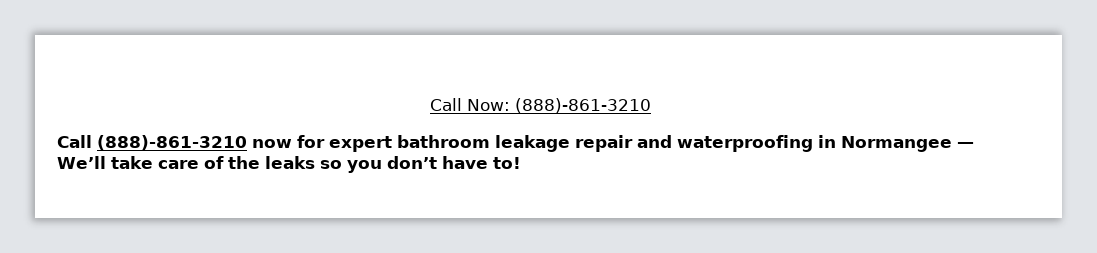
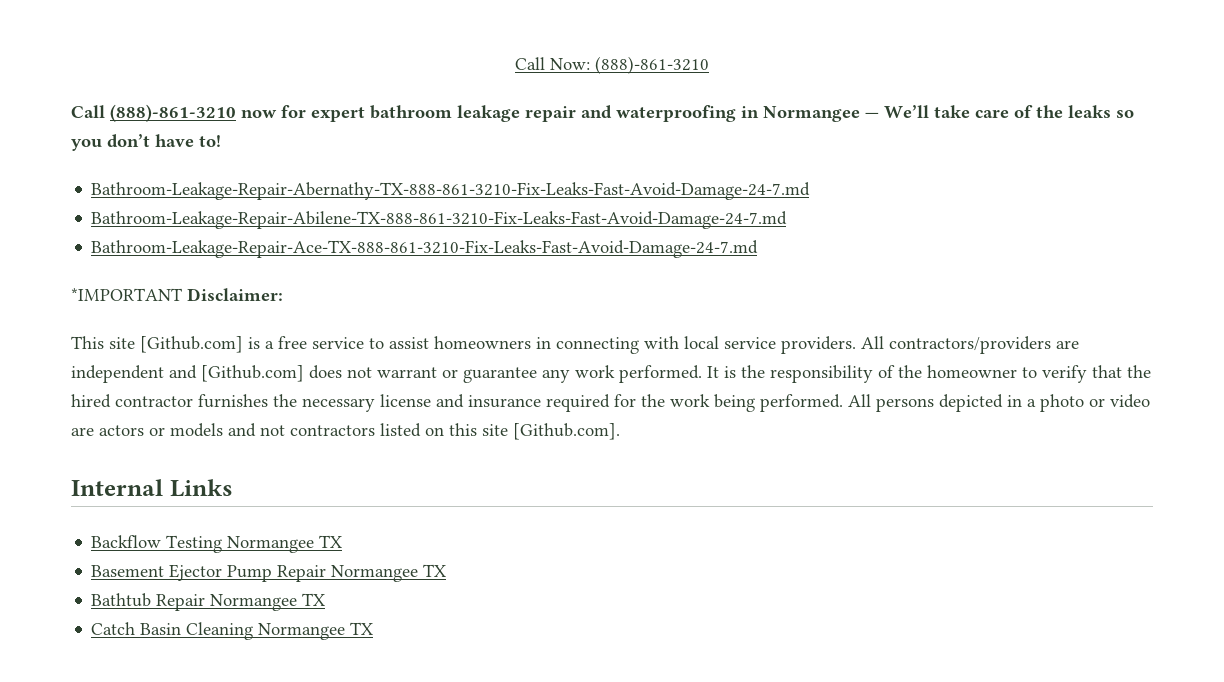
+ Bathroom-Leakage-Repair-Abernathy-TX-888-861-3210-Fix-Leaks-Fast-Avoid-Damage-24-7.md
+ Bathroom-Leakage-Repair-Abilene-TX-888-861-3210-Fix-Leaks-Fast-Avoid-Damage-24-7.md
+ Bathroom-Leakage-Repair-Ace-TX-888-861-3210-Fix-Leaks-Fast-Avoid-Damage-24-7.md
+ *IMPORTANT Disclaimer:
+ This site [Github.com] is a free service to assist homeowners in connecting with local service providers. All contractors/providers are independent and [Github.com] does not warrant or guarantee any work performed. It is the responsibility of the homeowner to verify that the hired contractor furnishes the necessary license and insurance required for the work being performed. All persons depicted in a photo or video are actors or models and not contractors listed on this site [Github.com].
+ Internal Links
+ Backflow Testing Normangee TX
+ Basement Ejector Pump Repair Normangee TX
+ Bathtub Repair Normangee TX
+ Catch Basin Cleaning Normangee TX

